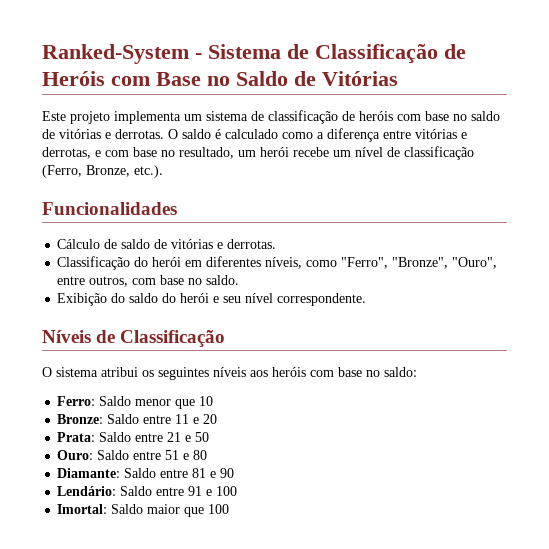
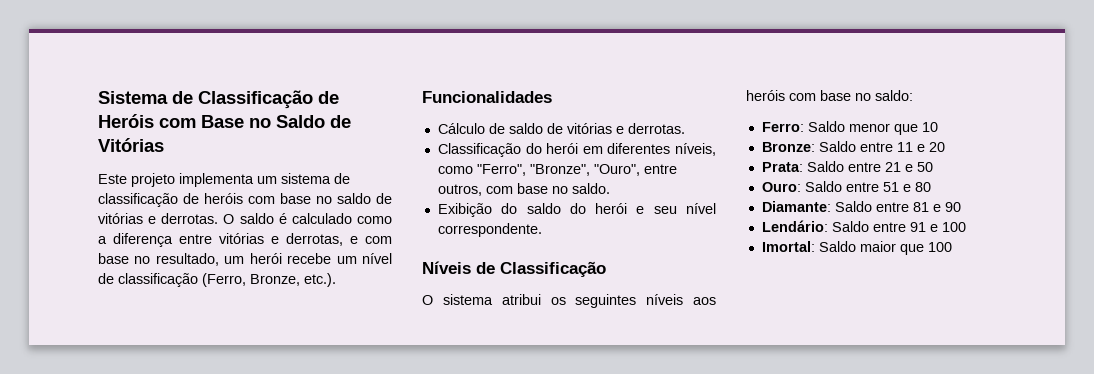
- Ranked-System - Sistema de Classificação de Heróis com Base no Saldo de Vitórias
+ Sistema de Classificação de Heróis com Base no Saldo de Vitórias

